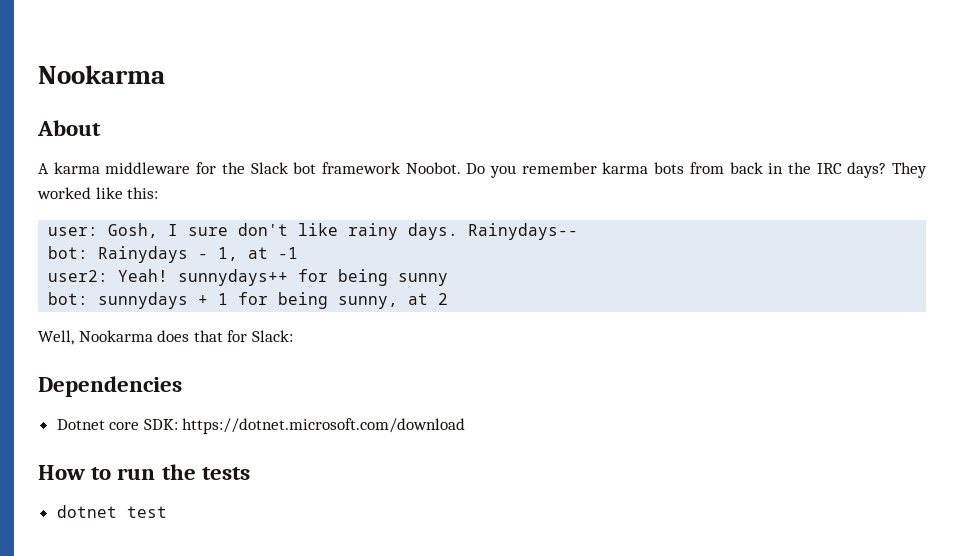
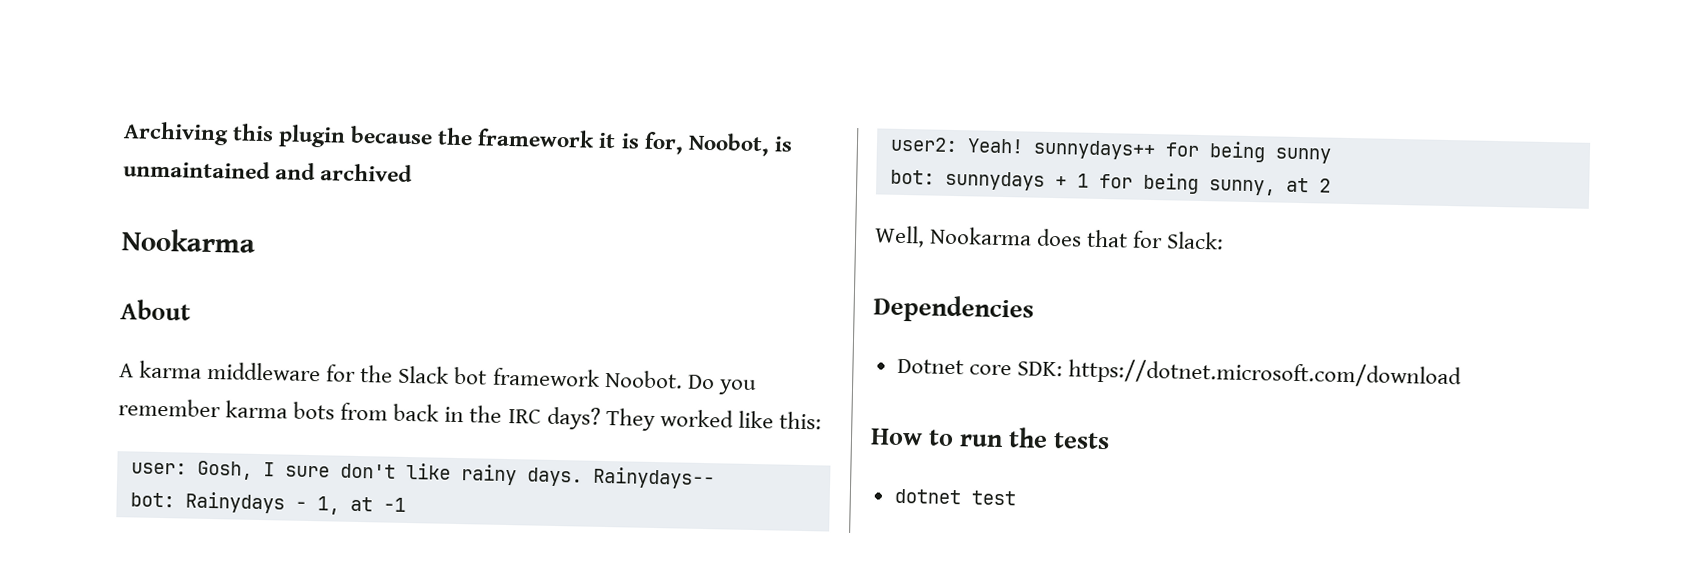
+ Archiving this plugin because the framework it is for, Noobot, is unmaintained and archived

